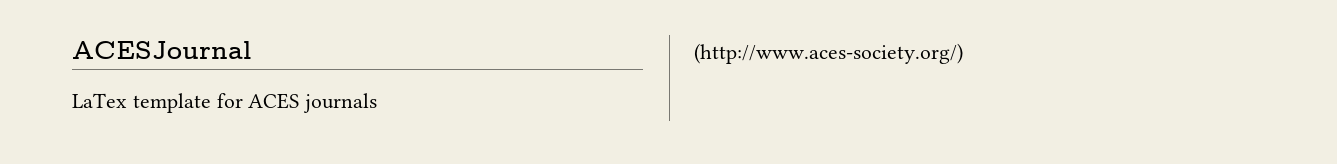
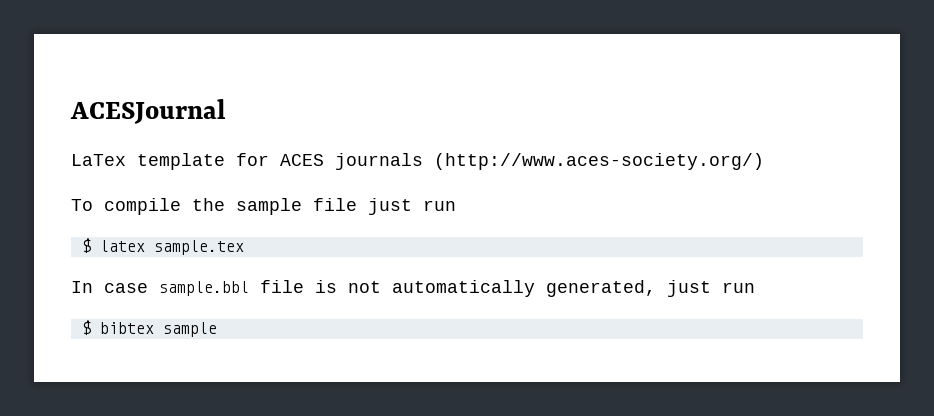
+ To compile the sample file just run
+ $ latex sample.tex
+ In case sample.bbl file is not automatically generated, just run
+ $ bibtex sample

